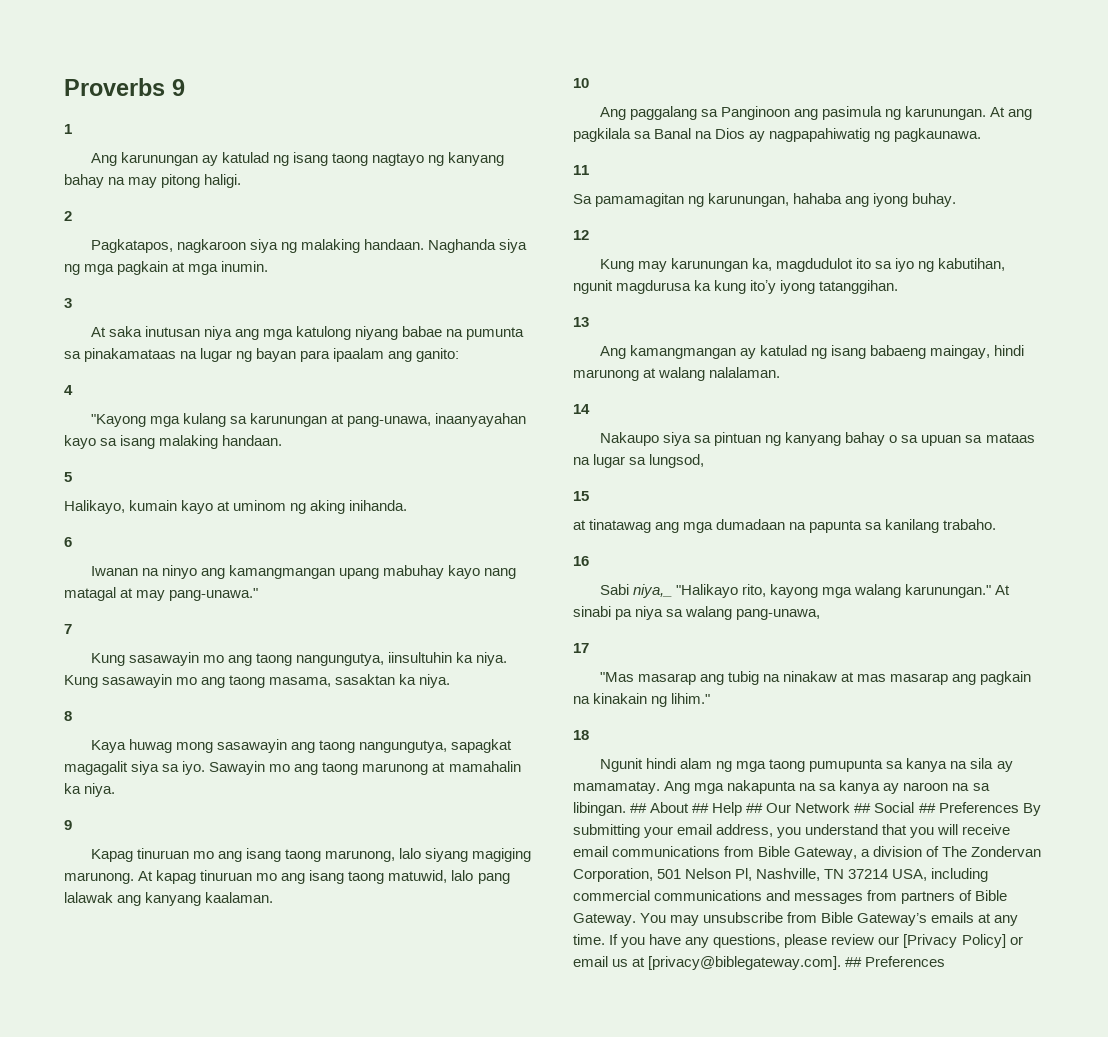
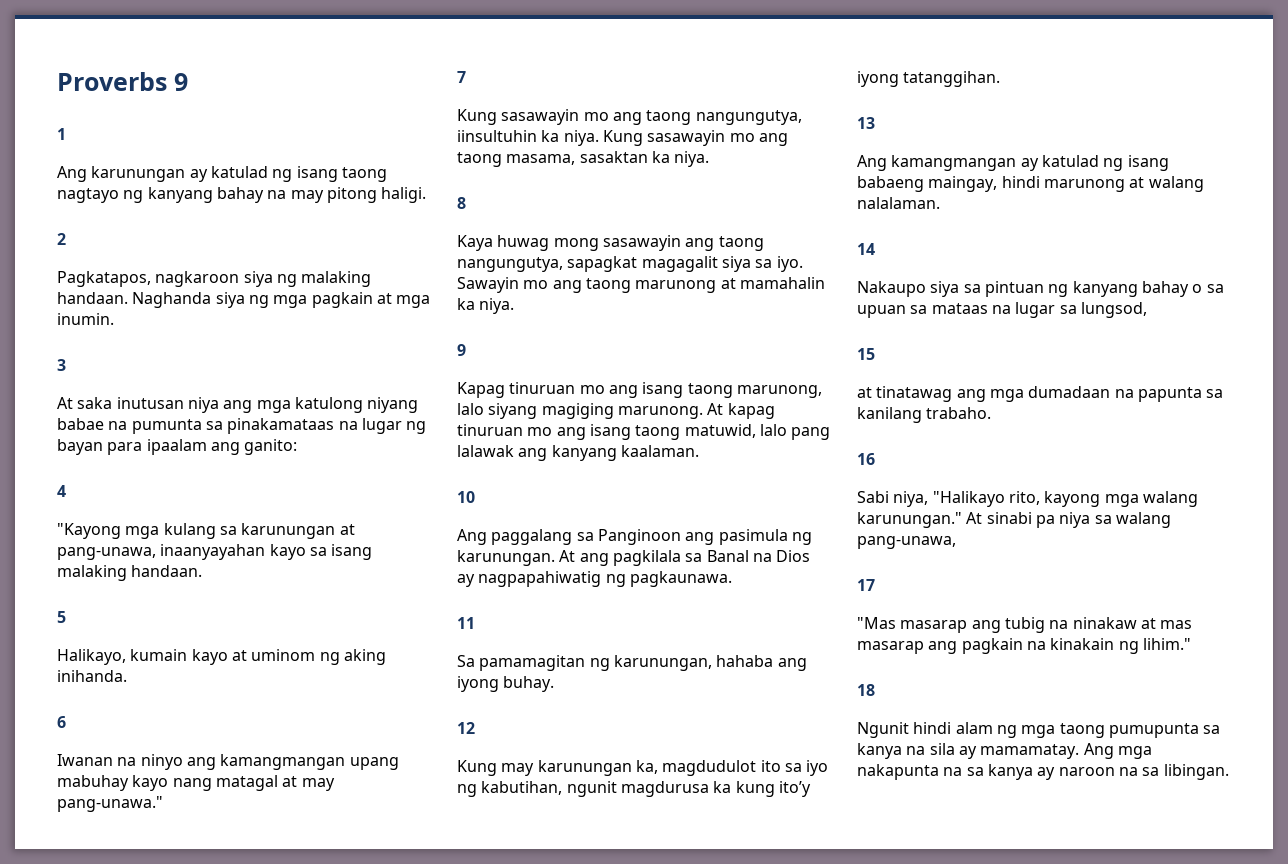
- Sabi niya,_ "Halikayo rito, kayong mga walang karunungan."
+ Sabi niya, "Halikayo rito, kayong mga walang karunungan."
- ## About ## Help ## Our Network ## Social ## Preferences By submitting your email address, you understand that you will receive email communications from Bible Gateway, a division of The Zondervan Corporation, 501 Nelson Pl, Nashville, TN 37214 USA, including commercial communications and messages from partners of Bible Gateway. You may unsubscribe from Bible Gateway’s emails at any time. If you have any questions, please review our [Privacy Policy] or email us at [privacy@biblegateway.com]. ## Preferences

